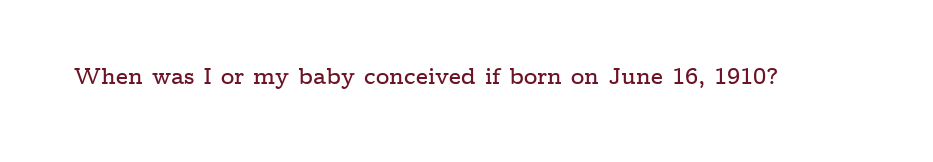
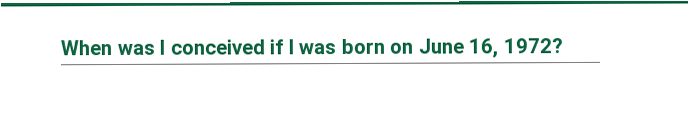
- When was I or my baby conceived if born on June 16, 1910?
+ When was I conceived if I was born on June 16, 1972?

